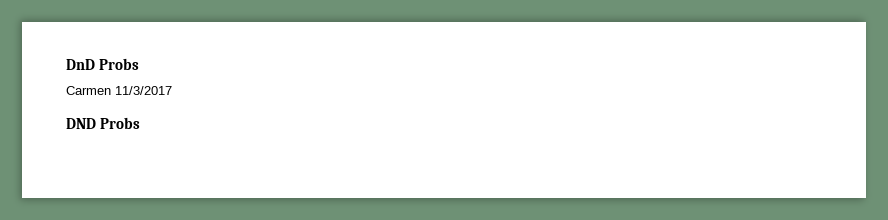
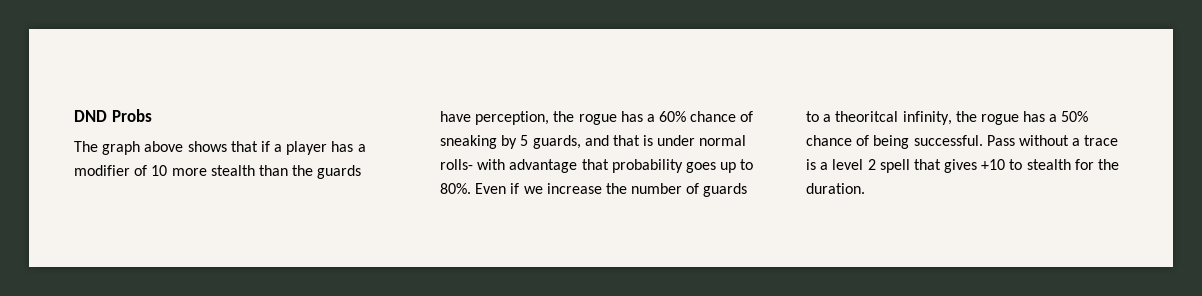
- DnD Probs
+ DND Probs
- Carmen 11/3/2017
- DND Probs
+ The graph above shows that if a player has a modifier of 10 more stealth than the guards have perception, the rogue has a 60% chance of sneaking by 5 guards, and that is under normal rolls- with advantage that probability goes up to 80%. Even if we increase the number of guards to a theoritcal infinity, the rogue has a 50% chance of being successful. Pass without a trace is a level 2 spell that gives +10 to stealth for the duration.

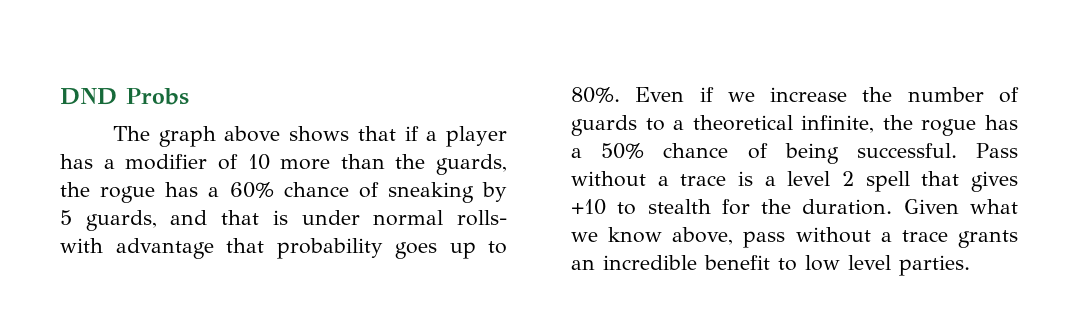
- The graph above shows that if a player has a modifier of 10 more stealth than the guards have perception, the rogue has a 60% chance of sneaking by 5 guards, and that is under normal rolls- with advantage that probability goes up to 80%.
+ The graph above shows that if a player has a modifier of 10 more than the guards, the rogue has a 60% chance of sneaking by 5 guards, and that is under normal rolls- with advantage that probability goes up to 80%.
- Even if we increase the number of guards to a theoritcal infinity, the rogue has a 50% chance of being successful.
+ Even if we increase the number of guards to a theoretical infinite, the rogue has a 50% chance of being successful.
+ Given what we know above, pass without a trace grants an incredible benefit to low level parties.

